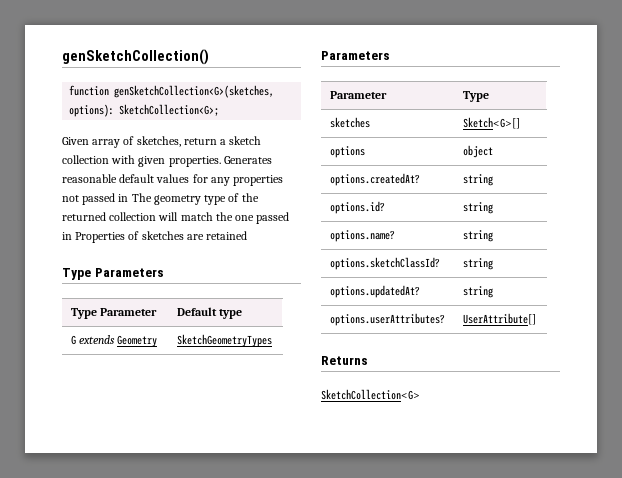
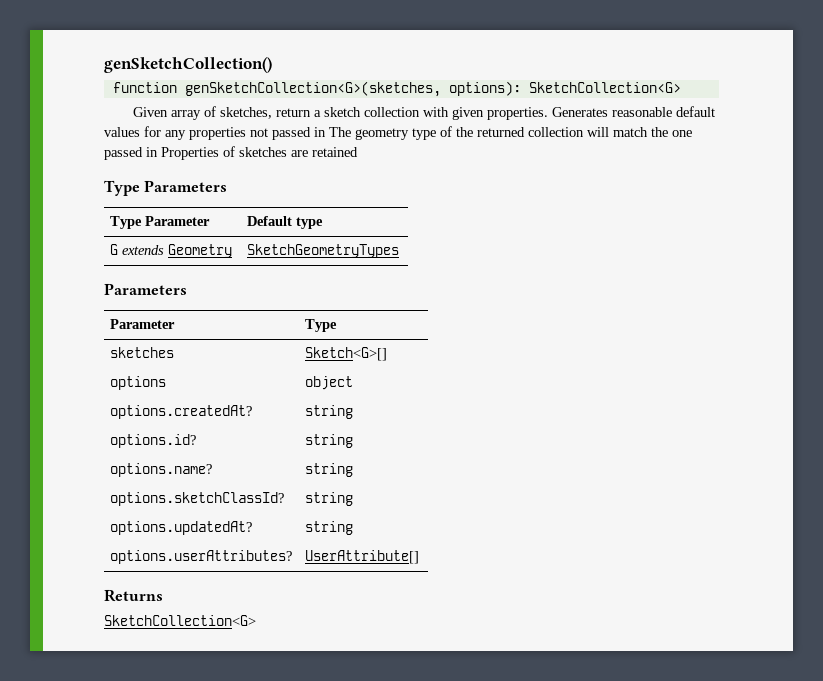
- function genSketchCollection<G>(sketches, options): SketchCollection<G>;
+ function genSketchCollection<G>(sketches, options): SketchCollection<G>

